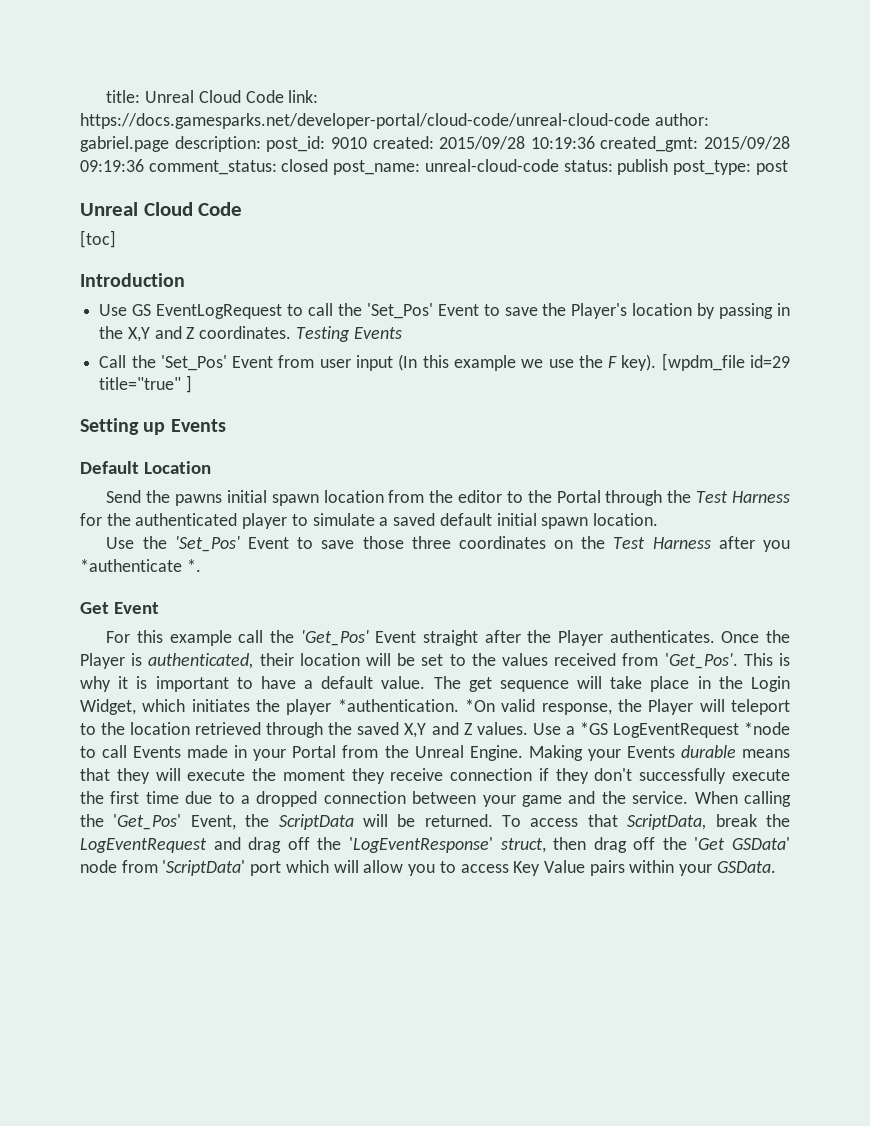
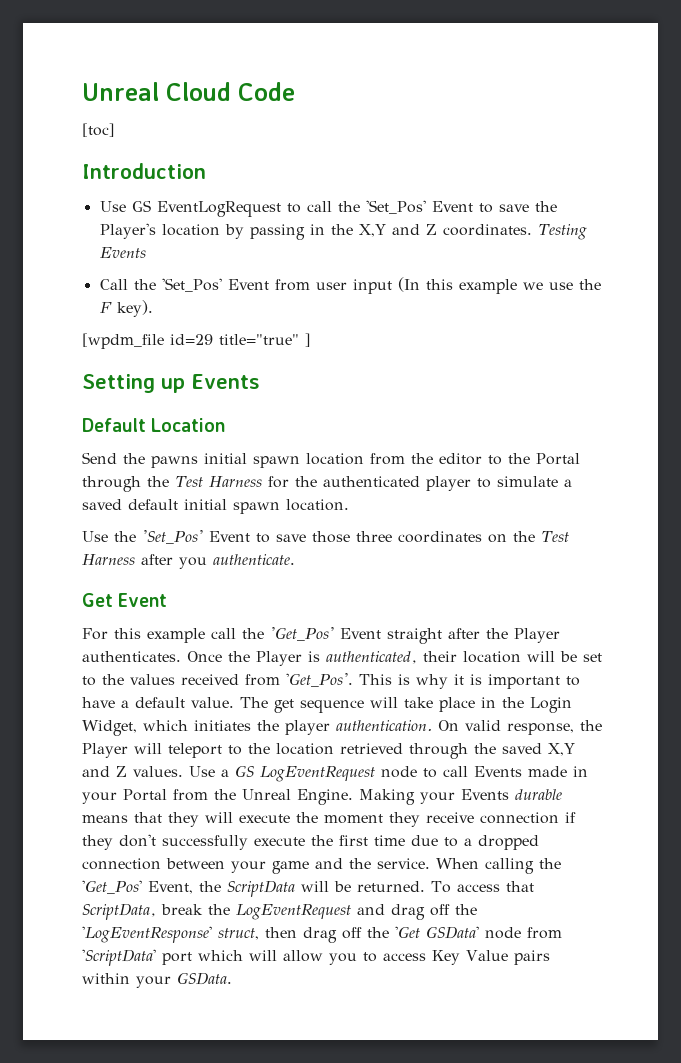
- title: Unreal Cloud Code link: https://docs.gamesparks.net/developer-portal/cloud-code/unreal-cloud-code author: gabriel.page description: post_id: 9010 created: 2015/09/28 10:19:36 created_gmt: 2015/09/28 09:19:36 comment_status: closed post_name: unreal-cloud-code status: publish post_type: post
- Call the 'Set_Pos' Event from user input (In this example we use the F key). [wpdm_file id=29 title="true" ]
+ Call the 'Set_Pos' Event from user input (In this example we use the F key).
+ [wpdm_file id=29 title="true" ]
- Use the 'Set_Pos' Event to save those three coordinates on the Test Harness after you *authenticate *.
+ Use the 'Set_Pos' Event to save those three coordinates on the Test Harness after you authenticate.
- The get sequence will take place in the Login Widget, which initiates the player *authentication. *On valid response, the Player will teleport to the location retrieved through the saved X,Y and Z values.
+ The get sequence will take place in the Login Widget, which initiates the player authentication. On valid response, the Player will teleport to the location retrieved through the saved X,Y and Z values.
- Use a *GS LogEventRequest *node to call Events made in your Portal from the Unreal Engine.
+ Use a GS LogEventRequest node to call Events made in your Portal from the Unreal Engine.

